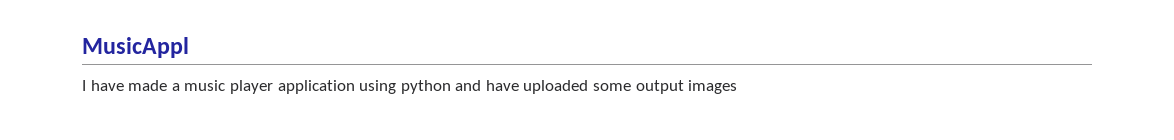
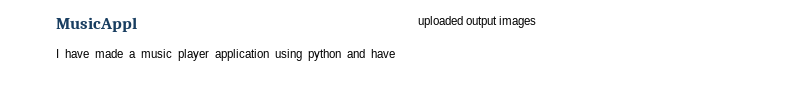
- I have made a music player application using python and have uploaded some output images
+ I have made a music player application using python and have uploaded output images

